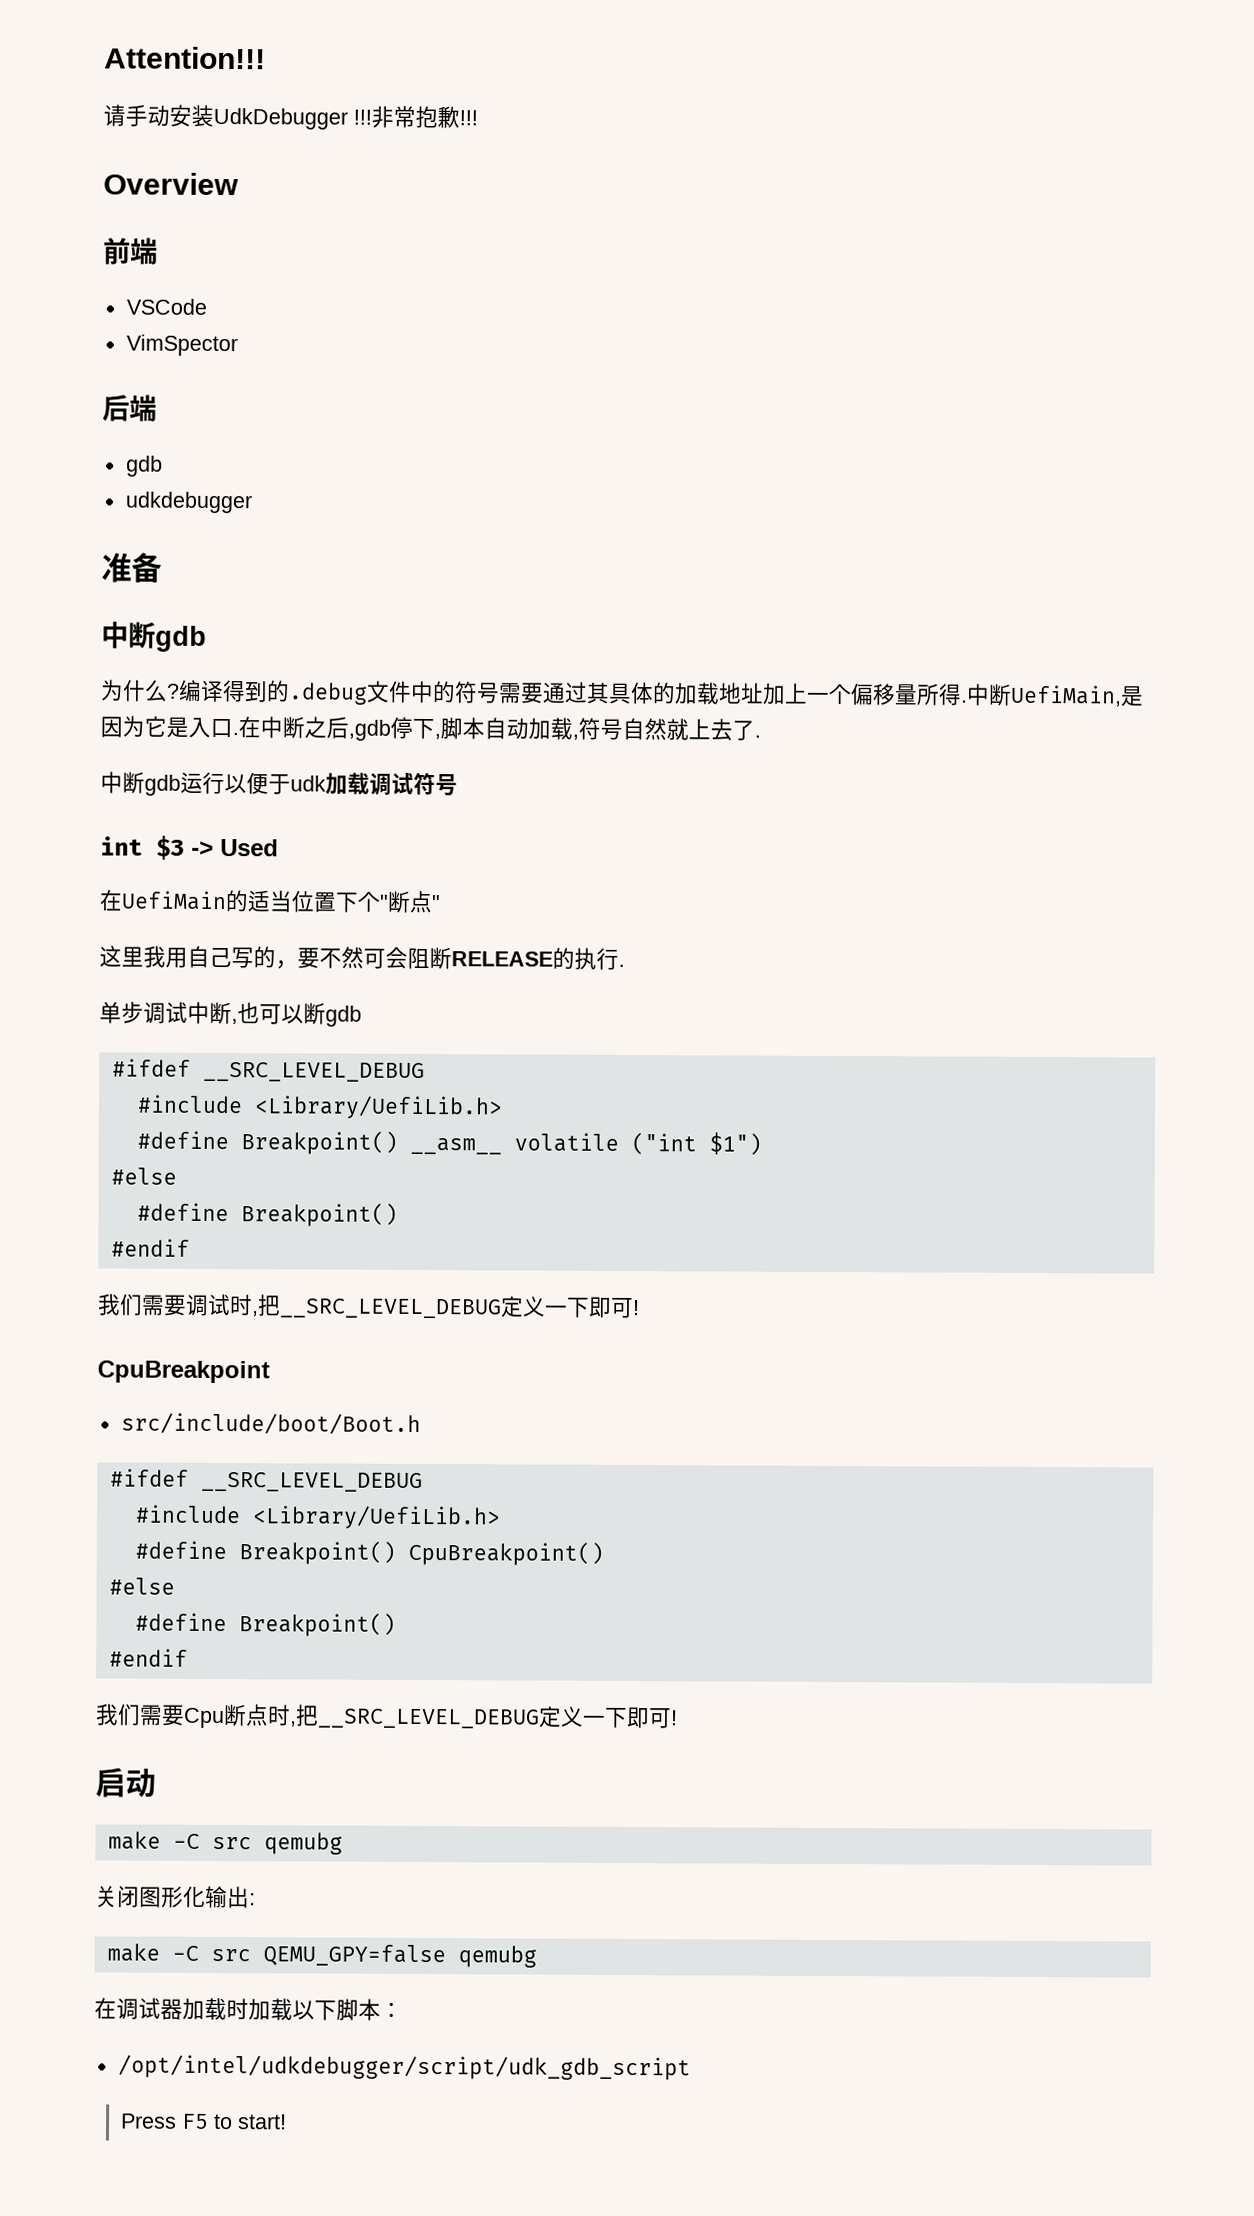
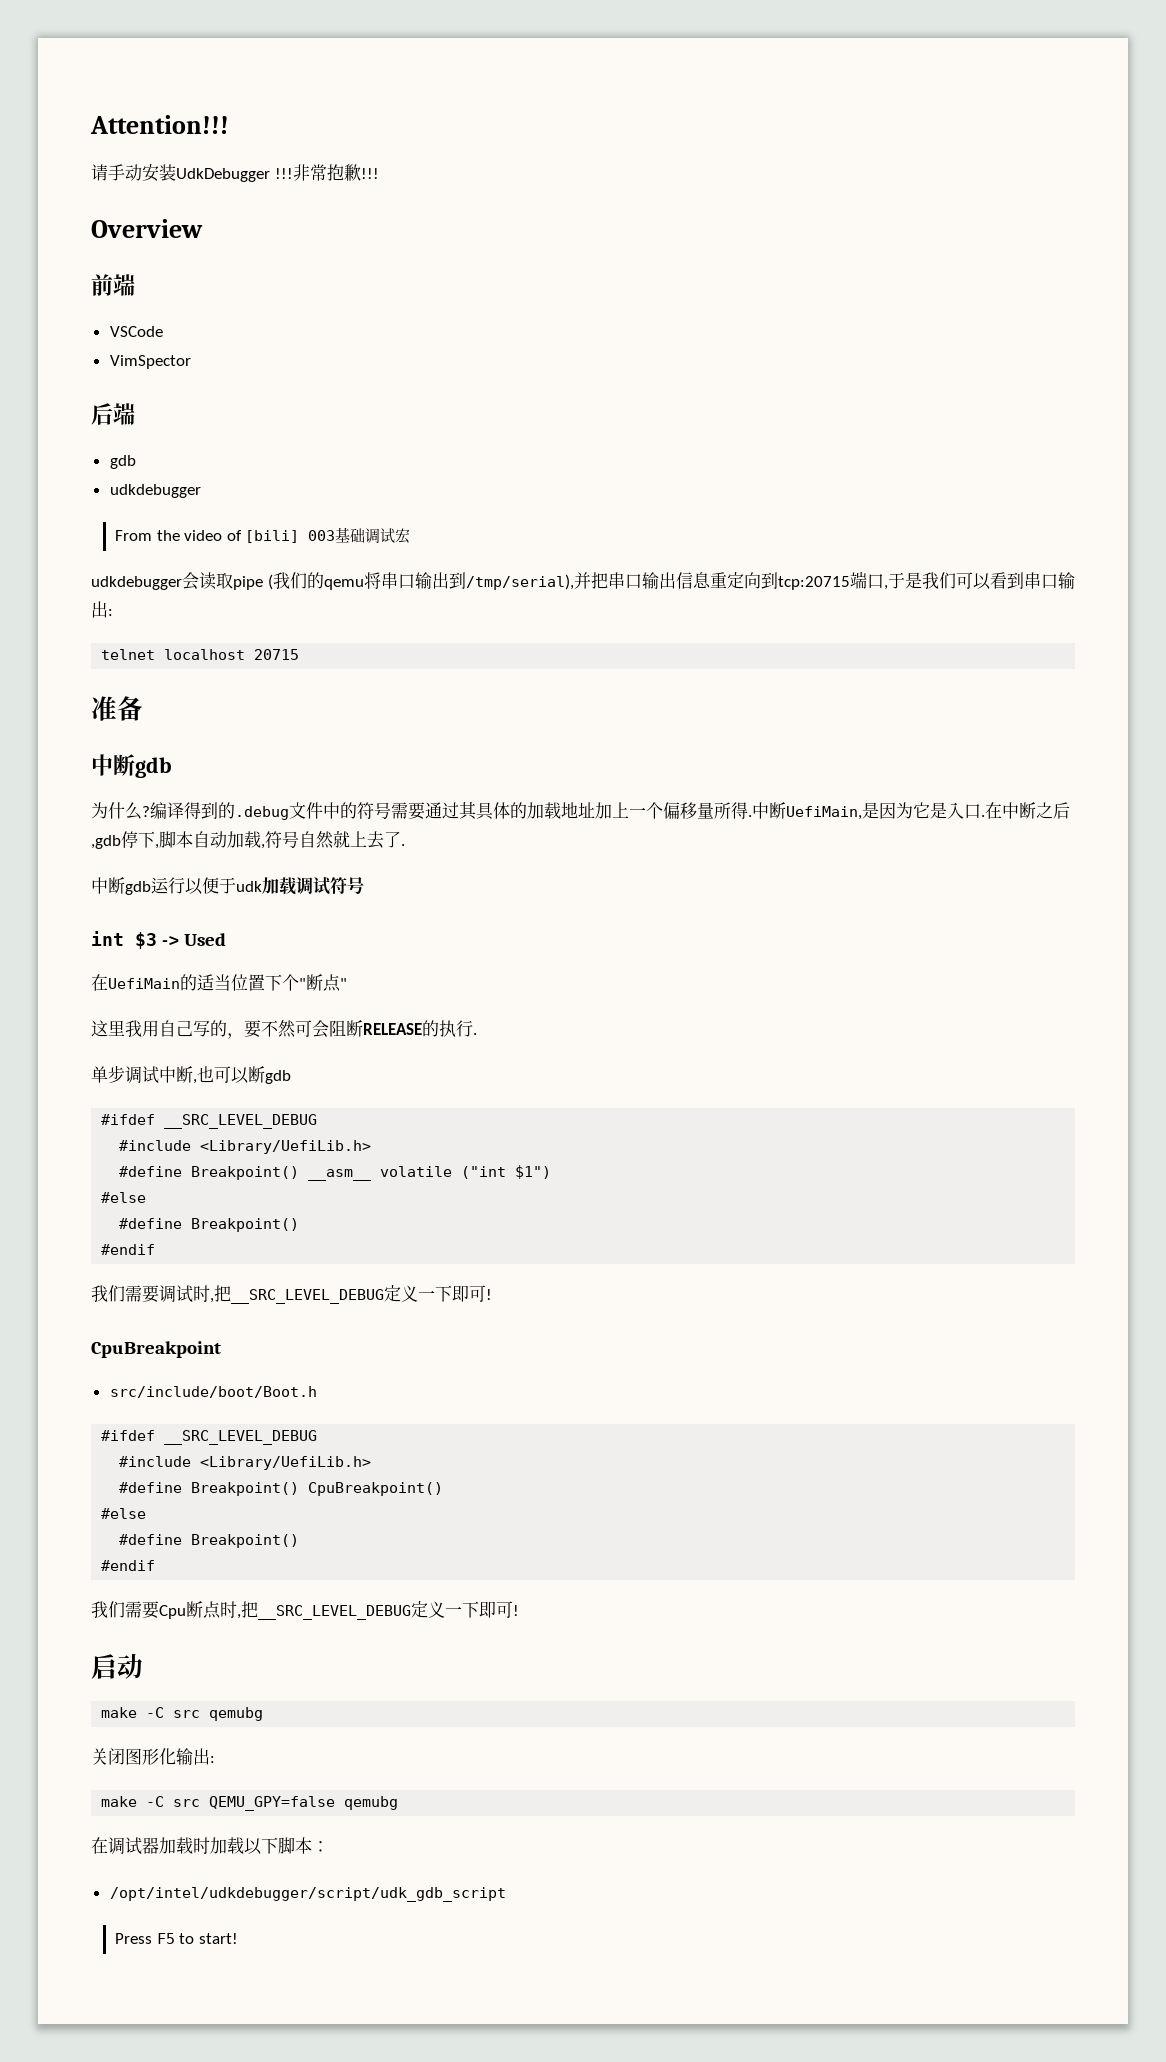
+ From the video of [bili] 003基础调试宏
+ udkdebugger会读取pipe (我们的qemu将串口输出到/tmp/serial),并把串口输出信息重定向到tcp:20715端口,于是我们可以看到串口输出:
+ telnet localhost 20715

